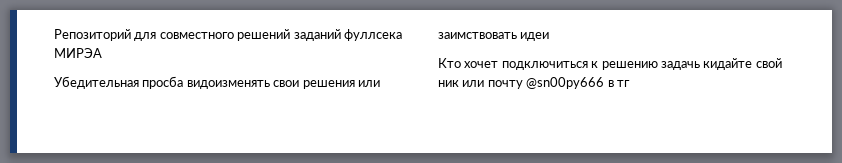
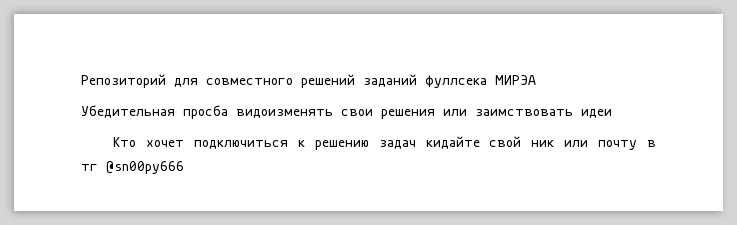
- Кто хочет подключиться к решению задачь кидайте свой ник или почту @sn00py666 в тг
+ Кто хочет подключиться к решению задач кидайте свой ник или почту в тг @sn00py666

